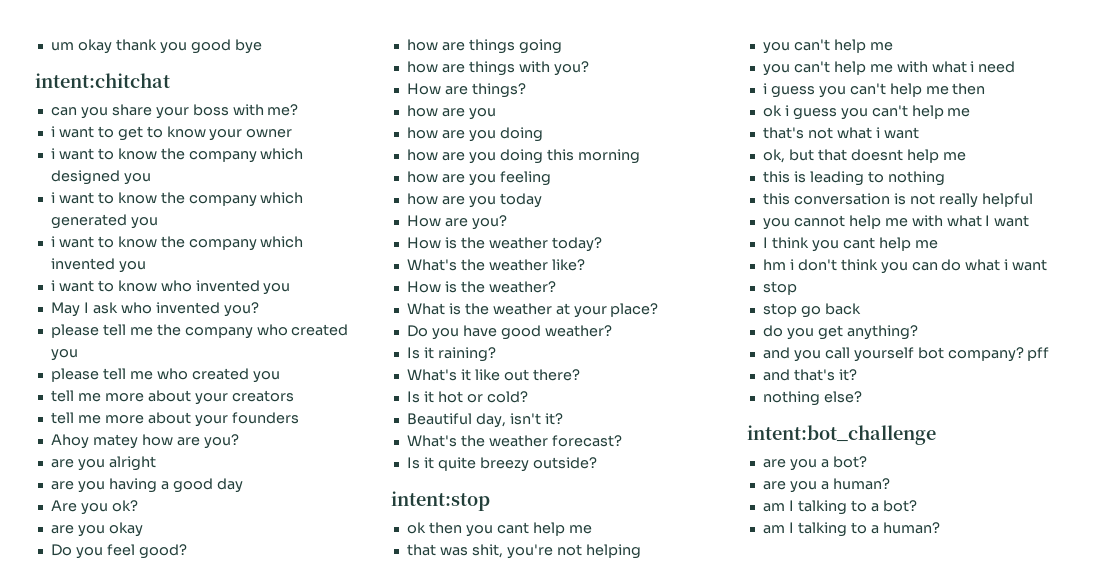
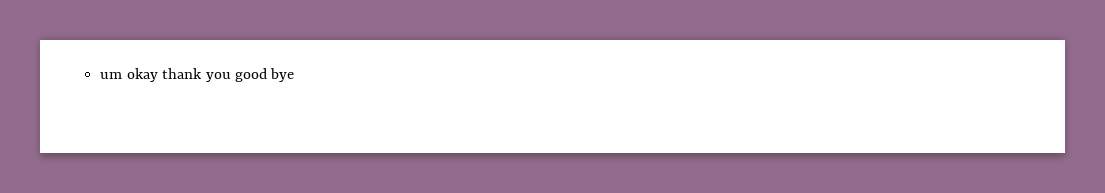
- intent:chitchat
- can you share your boss with me?
- i want to get to know your owner
- i want to know the company which designed you
- i want to know the company which generated you
- i want to know the company which invented you
- i want to know who invented you
- May I ask who invented you?
- please tell me the company who created you
- please tell me who created you
- tell me more about your creators
- tell me more about your founders
- Ahoy matey how are you?
- are you alright
- are you having a good day
- Are you ok?
- are you okay
- Do you feel good?
- how are things going
- how are things with you?
- How are things?
- how are you
- how are you doing
- how are you doing this morning
- how are you feeling
- how are you today
- How are you?
- How is the weather today?
- What's the weather like?
- How is the weather?
- What is the weather at your place?
- Do you have good weather?
- Is it raining?
- What's it like out there?
- Is it hot or cold?
- Beautiful day, isn't it?
- What's the weather forecast?
- Is it quite breezy outside?
- intent:stop
- ok then you cant help me
- that was shit, you're not helping
- you can't help me
- you can't help me with what i need
- i guess you can't help me then
- ok i guess you can't help me
- that's not what i want
- ok, but that doesnt help me
- this is leading to nothing
- this conversation is not really helpful
- you cannot help me with what I want
- I think you cant help me
- hm i don't think you can do what i want
- stop
- stop go back
- do you get anything?
- and you call yourself bot company? pff
- and that's it?
- nothing else?
- intent:bot_challenge
- are you a bot?
- are you a human?
- am I talking to a bot?
- am I talking to a human?

